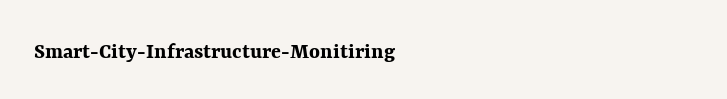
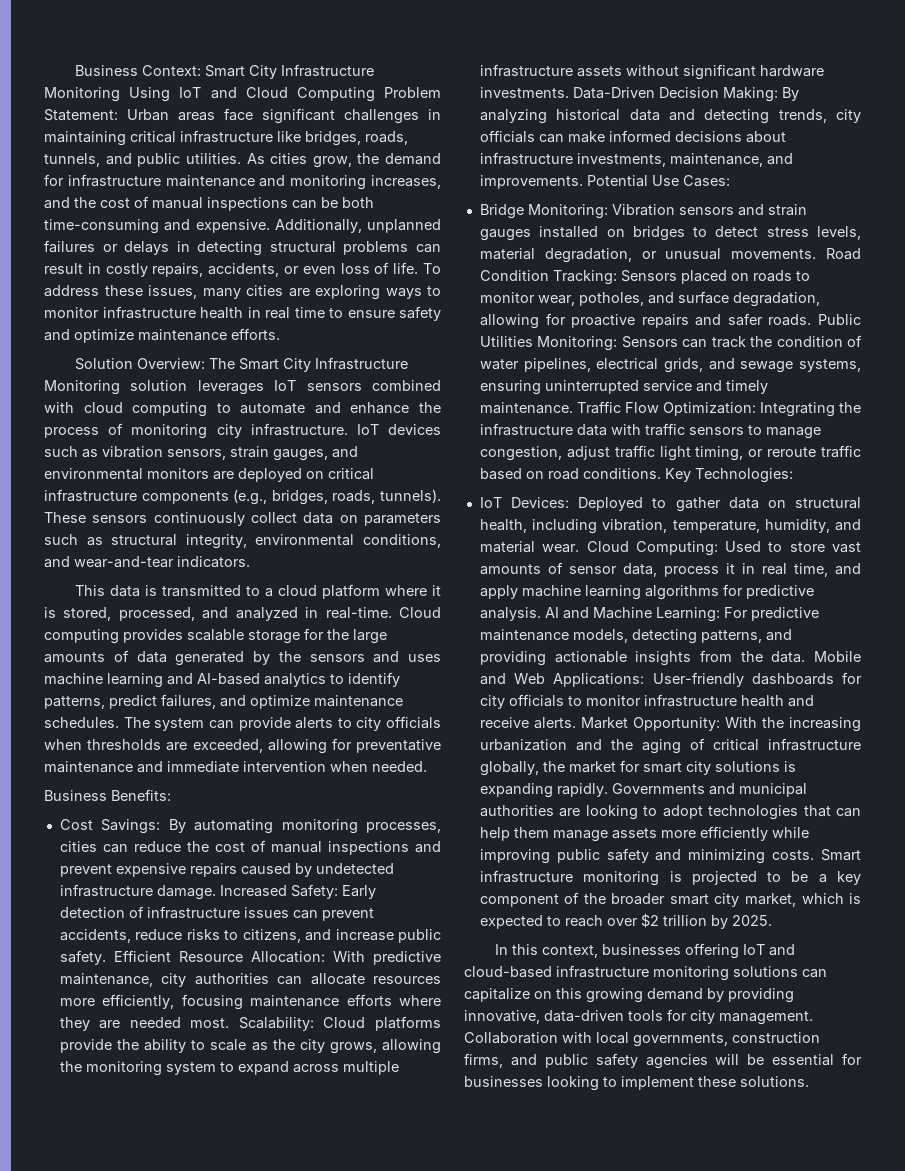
- Smart-City-Infrastructure-Monitiring
+ Business Context: Smart City Infrastructure Monitoring Using IoT and Cloud Computing Problem Statement: Urban areas face significant challenges in maintaining critical infrastructure like bridges, roads, tunnels, and public utilities. As cities grow, the demand for infrastructure maintenance and monitoring increases, and the cost of manual inspections can be both time-consuming and expensive. Additionally, unplanned failures or delays in detecting structural problems can result in costly repairs, accidents, or even loss of life. To address these issues, many cities are exploring ways to monitor infrastructure health in real time to ensure safety and optimize maintenance efforts.
+ Solution Overview: The Smart City Infrastructure Monitoring solution leverages IoT sensors combined with cloud computing to automate and enhance the process of monitoring city infrastructure. IoT devices such as vibration sensors, strain gauges, and environmental monitors are deployed on critical infrastructure components (e.g., bridges, roads, tunnels). These sensors continuously collect data on parameters such as structural integrity, environmental conditions, and wear-and-tear indicators.
+ This data is transmitted to a cloud platform where it is stored, processed, and analyzed in real-time. Cloud computing provides scalable storage for the large amounts of data generated by the sensors and uses machine learning and AI-based analytics to identify patterns, predict failures, and optimize maintenance schedules. The system can provide alerts to city officials when thresholds are exceeded, allowing for preventative maintenance and immediate intervention when needed.
+ Business Benefits:
+ Cost Savings: By automating monitoring processes, cities can reduce the cost of manual inspections and prevent expensive repairs caused by undetected infrastructure damage. Increased Safety: Early detection of infrastructure issues can prevent accidents, reduce risks to citizens, and increase public safety. Efficient Resource Allocation: With predictive maintenance, city authorities can allocate resources more efficiently, focusing maintenance efforts where they are needed most. Scalability: Cloud platforms provide the ability to scale as the city grows, allowing the monitoring system to expand across multiple infrastructure assets without significant hardware investments. Data-Driven Decision Making: By analyzing historical data and detecting trends, city officials can make informed decisions about infrastructure investments, maintenance, and improvements. Potential Use Cases:
+ Bridge Monitoring: Vibration sensors and strain gauges installed on bridges to detect stress levels, material degradation, or unusual movements. Road Condition Tracking: Sensors placed on roads to monitor wear, potholes, and surface degradation, allowing for proactive repairs and safer roads. Public Utilities Monitoring: Sensors can track the condition of water pipelines, electrical grids, and sewage systems, ensuring uninterrupted service and timely maintenance. Traffic Flow Optimization: Integrating the infrastructure data with traffic sensors to manage congestion, adjust traffic light timing, or reroute traffic based on road conditions. Key Technologies:
+ IoT Devices: Deployed to gather data on structural health, including vibration, temperature, humidity, and material wear. Cloud Computing: Used to store vast amounts of sensor data, process it in real time, and apply machine learning algorithms for predictive analysis. AI and Machine Learning: For predictive maintenance models, detecting patterns, and providing actionable insights from the data. Mobile and Web Applications: User-friendly dashboards for city officials to monitor infrastructure health and receive alerts. Market Opportunity: With the increasing urbanization and the aging of critical infrastructure globally, the market for smart city solutions is expanding rapidly. Governments and municipal authorities are looking to adopt technologies that can help them manage assets more efficiently while improving public safety and minimizing costs. Smart infrastructure monitoring is projected to be a key component of the broader smart city market, which is expected to reach over $2 trillion by 2025.
+ In this context, businesses offering IoT and cloud-based infrastructure monitoring solutions can capitalize on this growing demand by providing innovative, data-driven tools for city management. Collaboration with local governments, construction firms, and public safety agencies will be essential for businesses looking to implement these solutions.

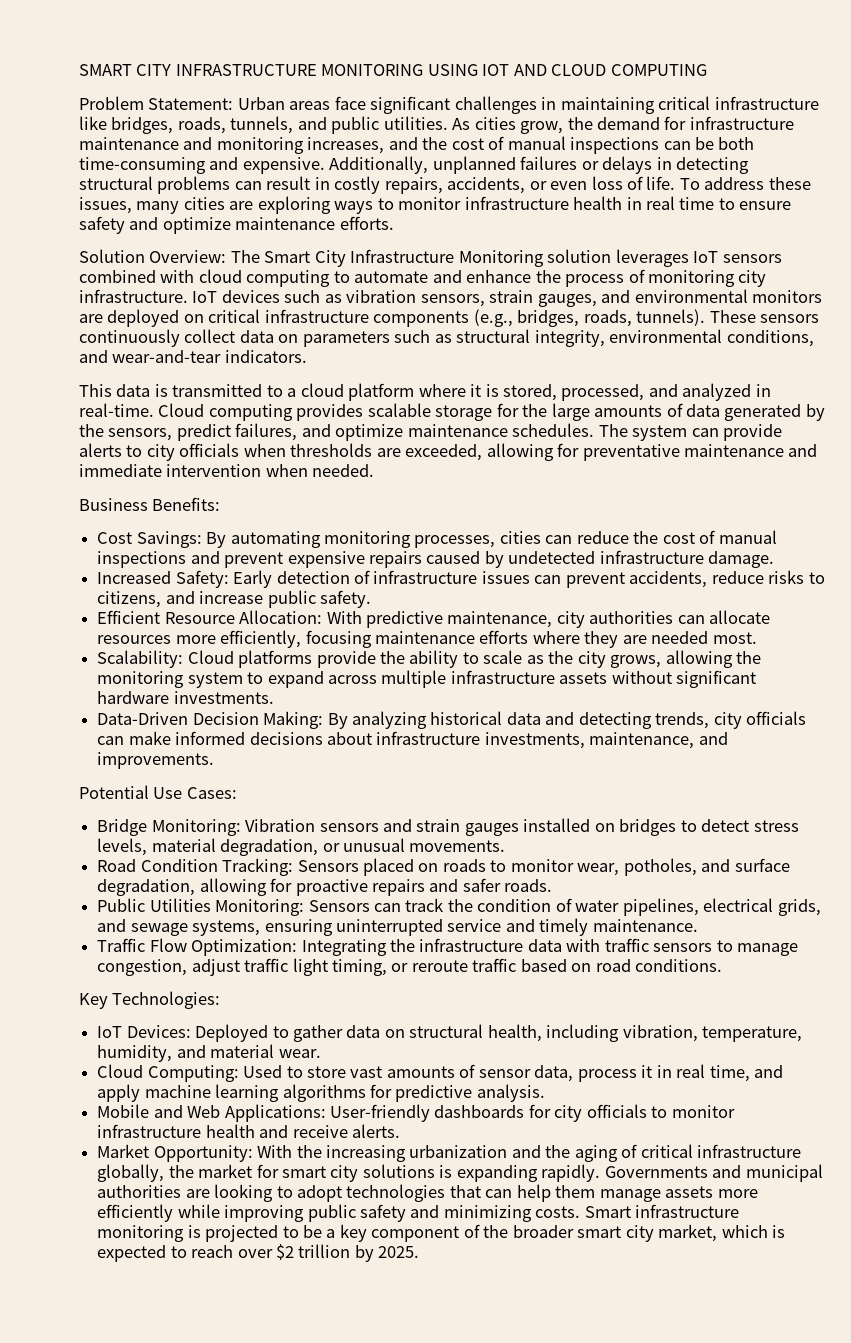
- Business Context: Smart City Infrastructure Monitoring Using IoT and Cloud Computing Problem Statement: Urban areas face significant challenges in maintaining critical infrastructure like bridges, roads, tunnels, and public utilities.
+ SMART CITY INFRASTRUCTURE MONITORING USING IOT AND CLOUD COMPUTING
+ Problem Statement: Urban areas face significant challenges in maintaining critical infrastructure like bridges, roads, tunnels, and public utilities.
- Cloud computing provides scalable storage for the large amounts of data generated by the sensors and uses machine learning and AI-based analytics to identify patterns, predict failures, and optimize maintenance schedules.
+ Cloud computing provides scalable storage for the large amounts of data generated by the sensors, predict failures, and optimize maintenance schedules.
- By automating monitoring processes, cities can reduce the cost of manual inspections and prevent expensive repairs caused by undetected infrastructure damage. Increased Safety:
+ By automating monitoring processes, cities can reduce the cost of manual inspections and prevent expensive repairs caused by undetected infrastructure damage.
+ Increased Safety:
- Early detection of infrastructure issues can prevent accidents, reduce risks to citizens, and increase public safety. Efficient Resource Allocation:
+ Early detection of infrastructure issues can prevent accidents, reduce risks to citizens, and increase public safety.
+ Efficient Resource Allocation:
- With predictive maintenance, city authorities can allocate resources more efficiently, focusing maintenance efforts where they are needed most. Scalability:
+ With predictive maintenance, city authorities can allocate resources more efficiently, focusing maintenance efforts where they are needed most.
+ Scalability:
- Cloud platforms provide the ability to scale as the city grows, allowing the monitoring system to expand across multiple infrastructure assets without significant hardware investments. Data-Driven Decision Making:
+ Cloud platforms provide the ability to scale as the city grows, allowing the monitoring system to expand across multiple infrastructure assets without significant hardware investments.
+ Data-Driven Decision Making:
- By analyzing historical data and detecting trends, city officials can make informed decisions about infrastructure investments, maintenance, and improvements. Potential Use Cases:
+ By analyzing historical data and detecting trends, city officials can make informed decisions about infrastructure investments, maintenance, and improvements.
+ Potential Use Cases:
- Vibration sensors and strain gauges installed on bridges to detect stress levels, material degradation, or unusual movements. Road Condition Tracking:
+ Vibration sensors and strain gauges installed on bridges to detect stress levels, material degradation, or unusual movements.
+ Road Condition Tracking:
- Sensors placed on roads to monitor wear, potholes, and surface degradation, allowing for proactive repairs and safer roads. Public Utilities Monitoring:
+ Sensors placed on roads to monitor wear, potholes, and surface degradation, allowing for proactive repairs and safer roads.
+ Public Utilities Monitoring:
- Sensors can track the condition of water pipelines, electrical grids, and sewage systems, ensuring uninterrupted service and timely maintenance. Traffic Flow Optimization:
+ Sensors can track the condition of water pipelines, electrical grids, and sewage systems, ensuring uninterrupted service and timely maintenance.
+ Traffic Flow Optimization:
- Integrating the infrastructure data with traffic sensors to manage congestion, adjust traffic light timing, or reroute traffic based on road conditions. Key Technologies:
+ Integrating the infrastructure data with traffic sensors to manage congestion, adjust traffic light timing, or reroute traffic based on road conditions.
+ Key Technologies:
- Deployed to gather data on structural health, including vibration, temperature, humidity, and material wear. Cloud Computing:
+ Deployed to gather data on structural health, including vibration, temperature, humidity, and material wear.
+ Cloud Computing:
- Used to store vast amounts of sensor data, process it in real time, and apply machine learning algorithms for predictive analysis. AI and Machine Learning: For predictive maintenance models, detecting patterns, and providing actionable insights from the data. Mobile and Web Applications:
+ Used to store vast amounts of sensor data, process it in real time, and apply machine learning algorithms for predictive analysis.
+ Mobile and Web Applications:
- User-friendly dashboards for city officials to monitor infrastructure health and receive alerts. Market Opportunity:
+ User-friendly dashboards for city officials to monitor infrastructure health and receive alerts.
+ Market Opportunity:
- In this context, businesses offering IoT and cloud-based infrastructure monitoring solutions can capitalize on this growing demand by providing innovative, data-driven tools for city management. Collaboration with local governments, construction firms, and public safety agencies will be essential for businesses looking to implement these solutions.

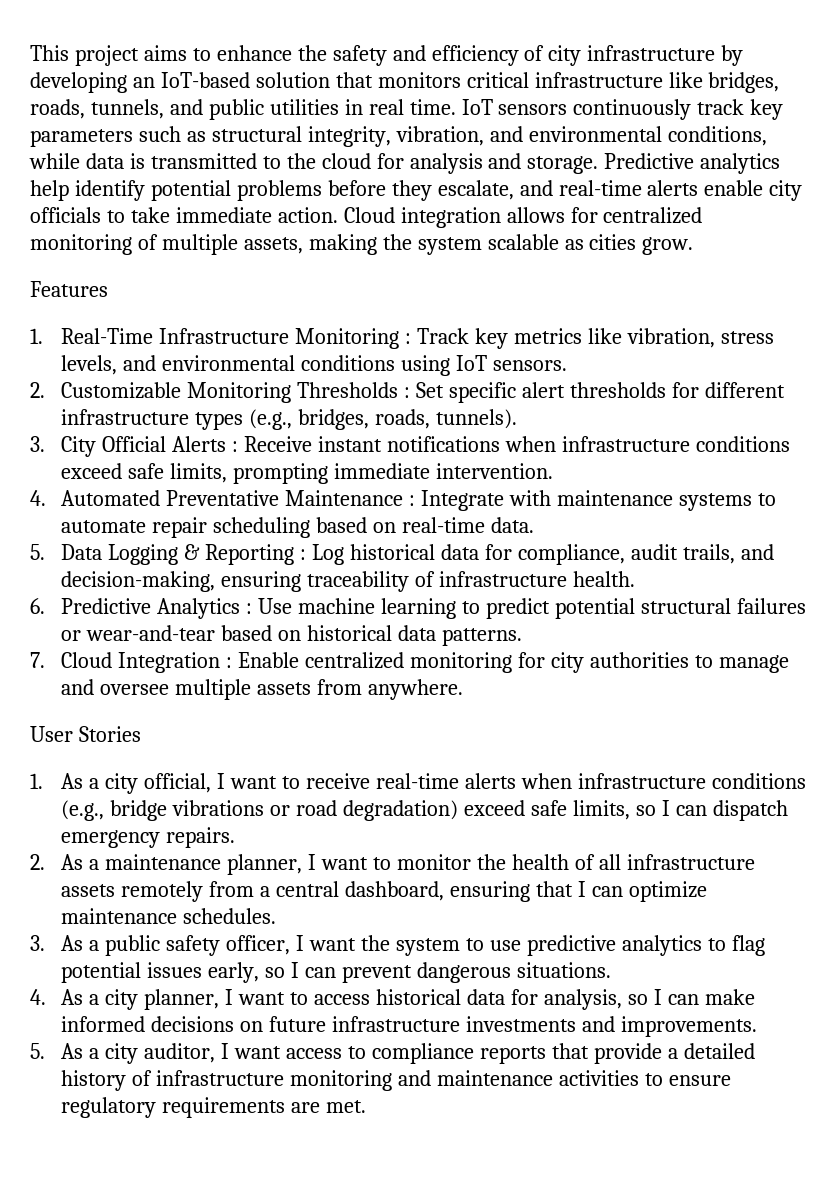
- SMART CITY INFRASTRUCTURE MONITORING USING IOT AND CLOUD COMPUTING
- Problem Statement: Urban areas face significant challenges in maintaining critical infrastructure like bridges, roads, tunnels, and public utilities. As cities grow, the demand for infrastructure maintenance and monitoring increases, and the cost of manual inspections can be both time-consuming and expensive. Additionally, unplanned failures or delays in detecting structural problems can result in costly repairs, accidents, or even loss of life. To address these issues, many cities are exploring ways to monitor infrastructure health in real time to ensure safety and optimize maintenance efforts.
- Solution Overview: The Smart City Infrastructure Monitoring solution leverages IoT sensors combined with cloud computing to automate and enhance the process of monitoring city infrastructure. IoT devices such as vibration sensors, strain gauges, and environmental monitors are deployed on critical infrastructure components (e.g., bridges, roads, tunnels). These sensors continuously collect data on parameters such as structural integrity, environmental conditions, and wear-and-tear indicators.
- This data is transmitted to a cloud platform where it is stored, processed, and analyzed in real-time. Cloud computing provides scalable storage for the large amounts of data generated by the sensors, predict failures, and optimize maintenance schedules. The system can provide alerts to city officials when thresholds are exceeded, allowing for preventative maintenance and immediate intervention when needed.
- Business Benefits:
- Cost Savings: By automating monitoring processes, cities can reduce the cost of manual inspections and prevent expensive repairs caused by undetected infrastructure damage.
- Increased Safety: Early detection of infrastructure issues can prevent accidents, reduce risks to citizens, and increase public safety.
- Efficient Resource Allocation: With predictive maintenance, city authorities can allocate resources more efficiently, focusing maintenance efforts where they are needed most.
- Scalability: Cloud platforms provide the ability to scale as the city grows, allowing the monitoring system to expand across multiple infrastructure assets without significant hardware investments.
- Data-Driven Decision Making: By analyzing historical data and detecting trends, city officials can make informed decisions about infrastructure investments, maintenance, and improvements.
- Potential Use Cases:
- Bridge Monitoring: Vibration sensors and strain gauges installed on bridges to detect stress levels, material degradation, or unusual movements.
- Road Condition Tracking: Sensors placed on roads to monitor wear, potholes, and surface degradation, allowing for proactive repairs and safer roads.
- Public Utilities Monitoring: Sensors can track the condition of water pipelines, electrical grids, and sewage systems, ensuring uninterrupted service and timely maintenance.
- Traffic Flow Optimization: Integrating the infrastructure data with traffic sensors to manage congestion, adjust traffic light timing, or reroute traffic based on road conditions.
- Key Technologies:
- IoT Devices: Deployed to gather data on structural health, including vibration, temperature, humidity, and material wear.
- Cloud Computing: Used to store vast amounts of sensor data, process it in real time, and apply machine learning algorithms for predictive analysis.
- Mobile and Web Applications: User-friendly dashboards for city officials to monitor infrastructure health and receive alerts.
- Market Opportunity: With the increasing urbanization and the aging of critical infrastructure globally, the market for smart city solutions is expanding rapidly. Governments and municipal authorities are looking to adopt technologies that can help them manage assets more efficiently while improving public safety and minimizing costs. Smart infrastructure monitoring is projected to be a key component of the broader smart city market, which is expected to reach over $2 trillion by 2025.
+ This project aims to enhance the safety and efficiency of city infrastructure by developing an IoT-based solution that monitors critical infrastructure like bridges, roads, tunnels, and public utilities in real time. IoT sensors continuously track key parameters such as structural integrity, vibration, and environmental conditions, while data is transmitted to the cloud for analysis and storage. Predictive analytics help identify potential problems before they escalate, and real-time alerts enable city officials to take immediate action. Cloud integration allows for centralized monitoring of multiple assets, making the system scalable as cities grow.
+ Features
+ 1. Real-Time Infrastructure Monitoring : Track key metrics like vibration, stress levels, and environmental conditions using IoT sensors.
+ 2. Customizable Monitoring Thresholds : Set specific alert thresholds for different infrastructure types (e.g., bridges, roads, tunnels).
+ 3. City Official Alerts : Receive instant notifications when infrastructure conditions exceed safe limits, prompting immediate intervention.
+ 4. Automated Preventative Maintenance : Integrate with maintenance systems to automate repair scheduling based on real-time data.
+ 5. Data Logging & Reporting : Log historical data for compliance, audit trails, and decision-making, ensuring traceability of infrastructure health.
+ 6. Predictive Analytics : Use machine learning to predict potential structural failures or wear-and-tear based on historical data patterns.
+ 7. Cloud Integration : Enable centralized monitoring for city authorities to manage and oversee multiple assets from anywhere.
+ User Stories
+ 1. As a city official, I want to receive real-time alerts when infrastructure conditions (e.g., bridge vibrations or road degradation) exceed safe limits, so I can dispatch emergency repairs.
+ 2. As a maintenance planner, I want to monitor the health of all infrastructure assets remotely from a central dashboard, ensuring that I can optimize maintenance schedules.
+ 3. As a public safety officer, I want the system to use predictive analytics to flag potential issues early, so I can prevent dangerous situations.
+ 4. As a city planner, I want to access historical data for analysis, so I can make informed decisions on future infrastructure investments and improvements.
+ 5. As a city auditor, I want access to compliance reports that provide a detailed history of infrastructure monitoring and maintenance activities to ensure regulatory requirements are met.

